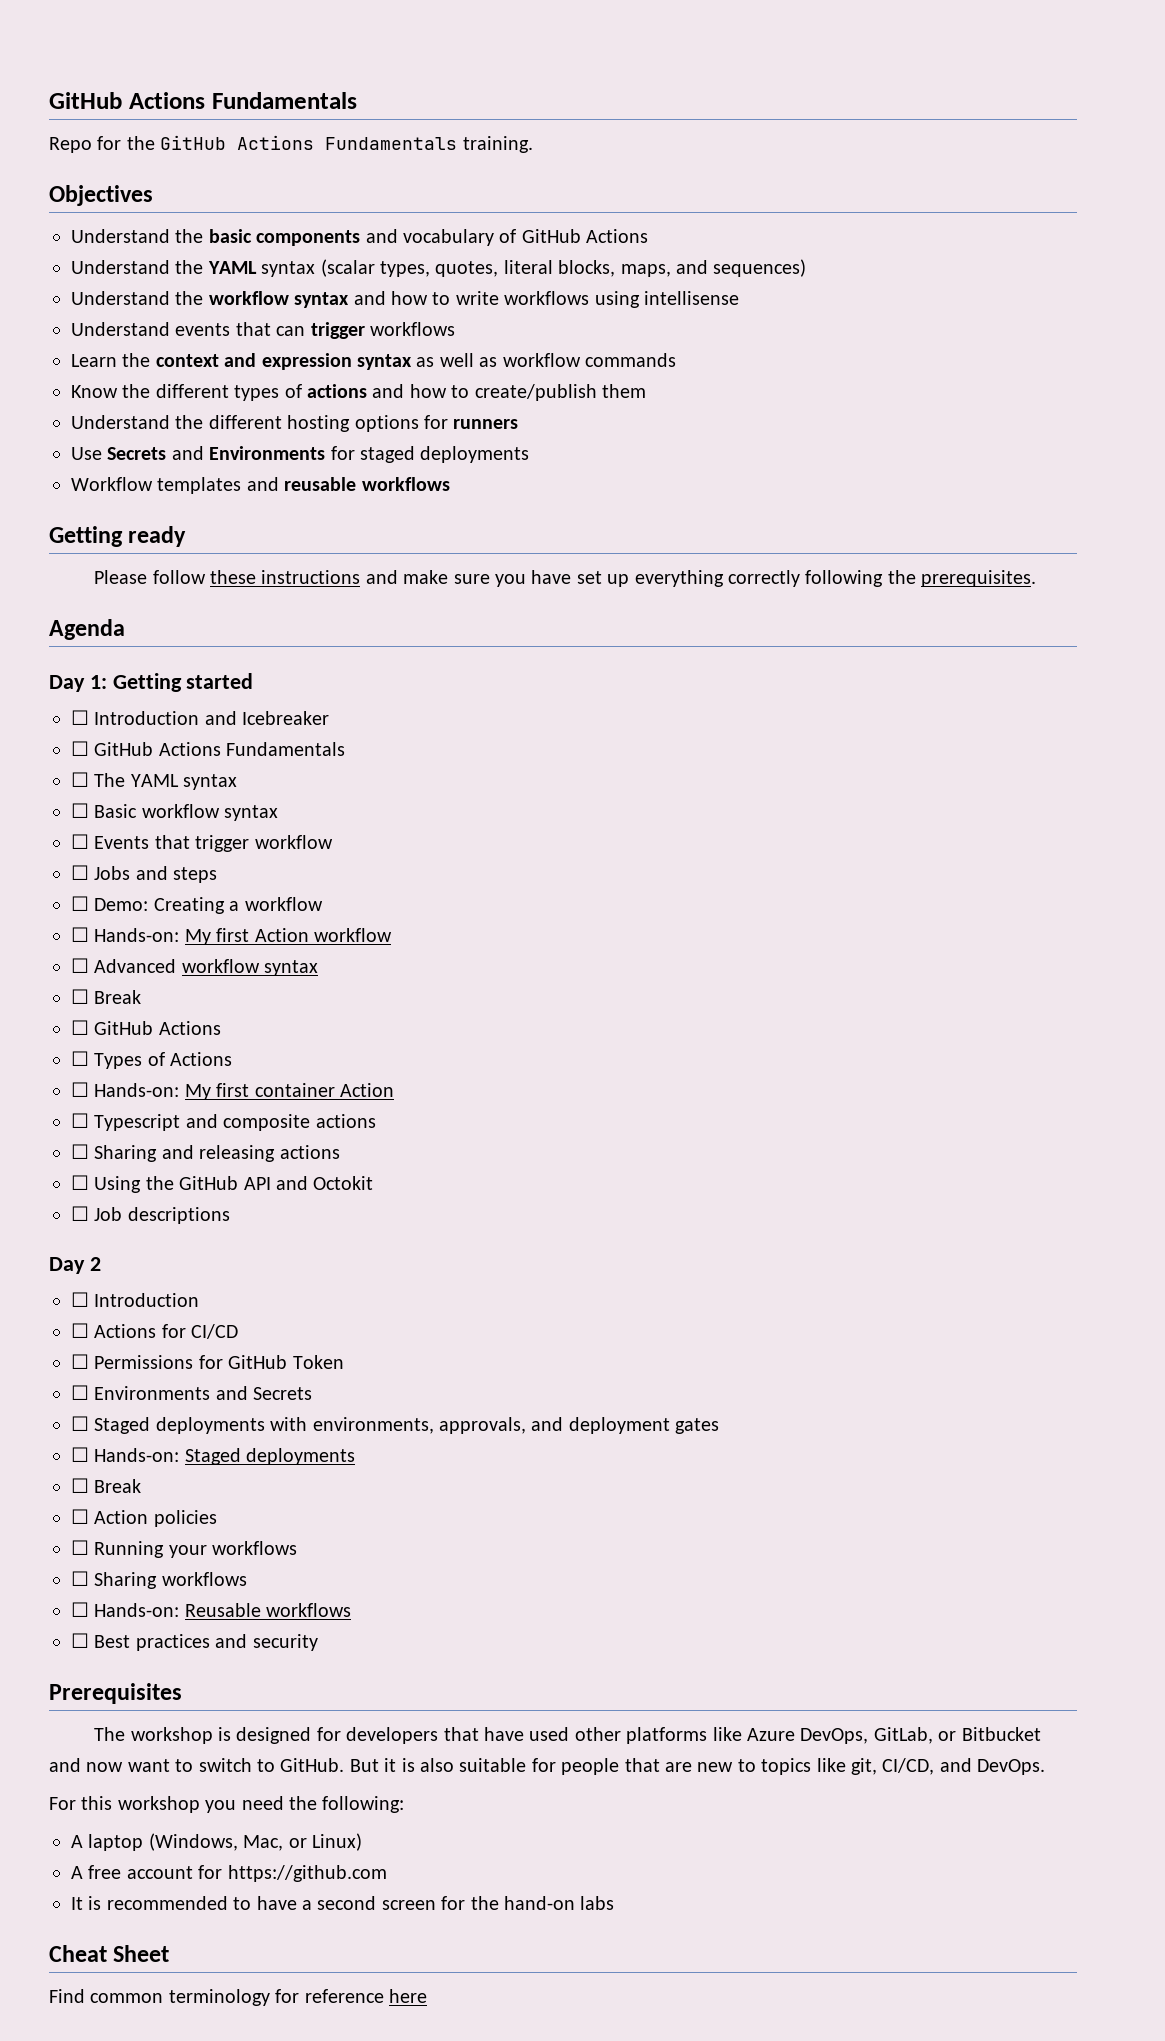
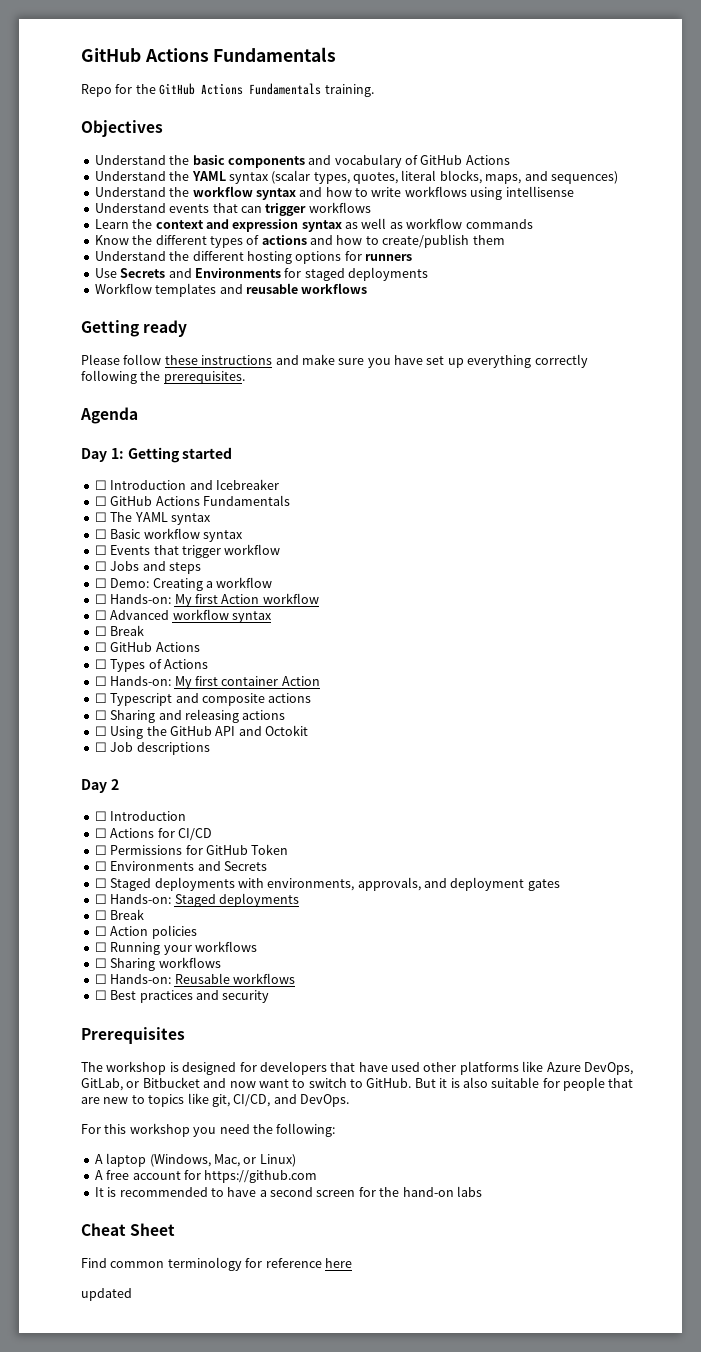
+ updated

